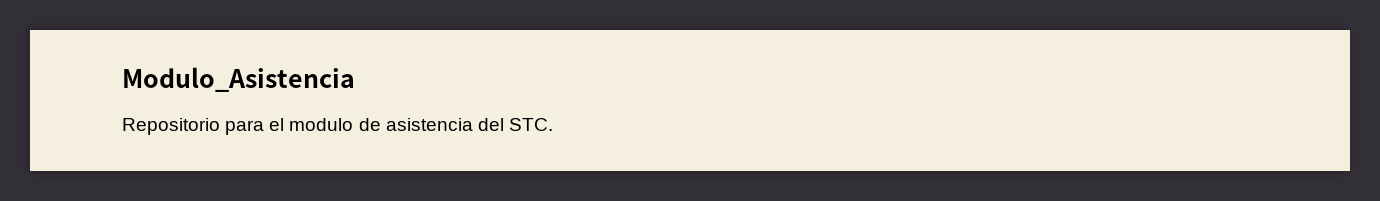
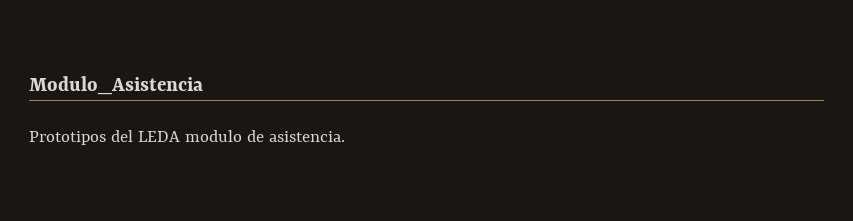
- Repositorio para el modulo de asistencia del STC.
+ Prototipos del LEDA modulo de asistencia.

